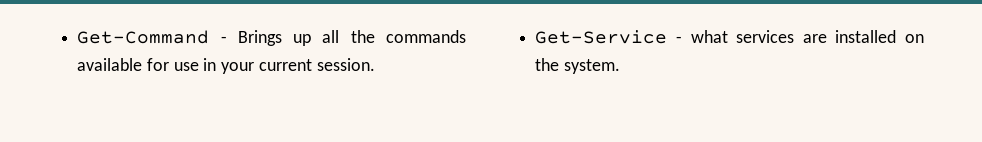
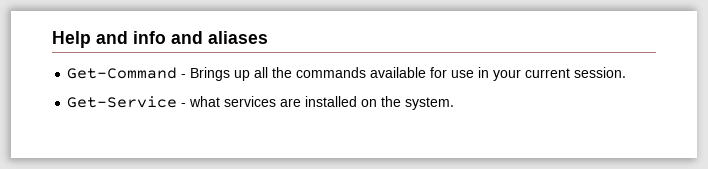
+ Help and info and aliases

